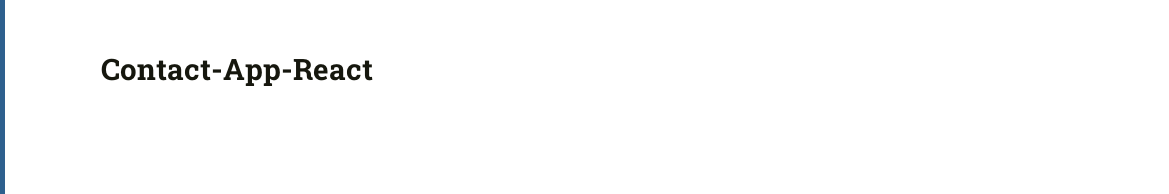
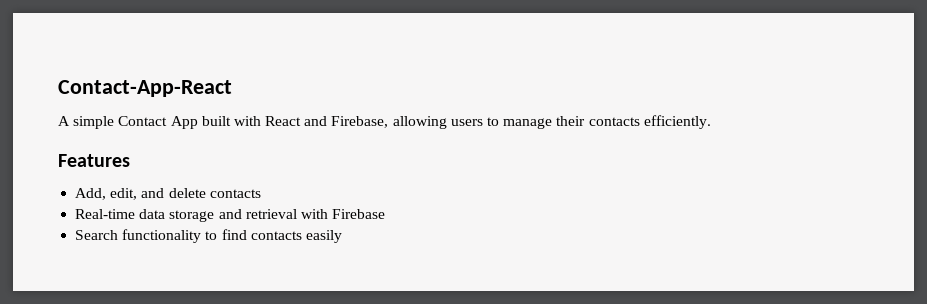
+ A simple Contact App built with React and Firebase, allowing users to manage their contacts efficiently.
+ Features
+ Add, edit, and delete contacts
+ Real-time data storage and retrieval with Firebase
+ Search functionality to find contacts easily

